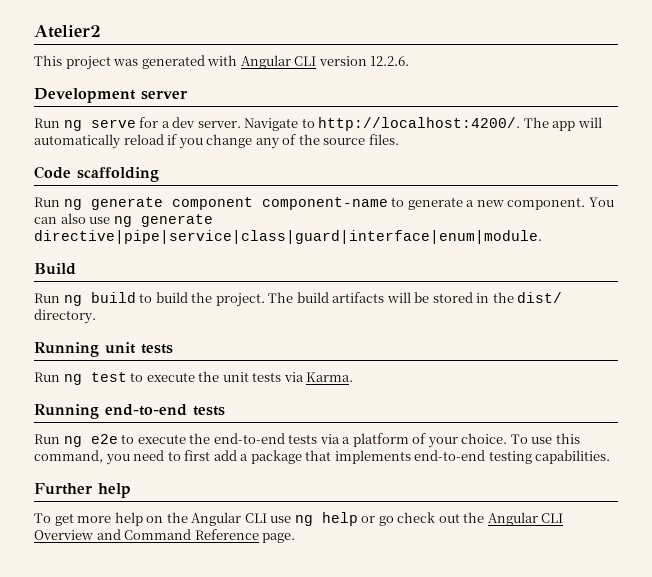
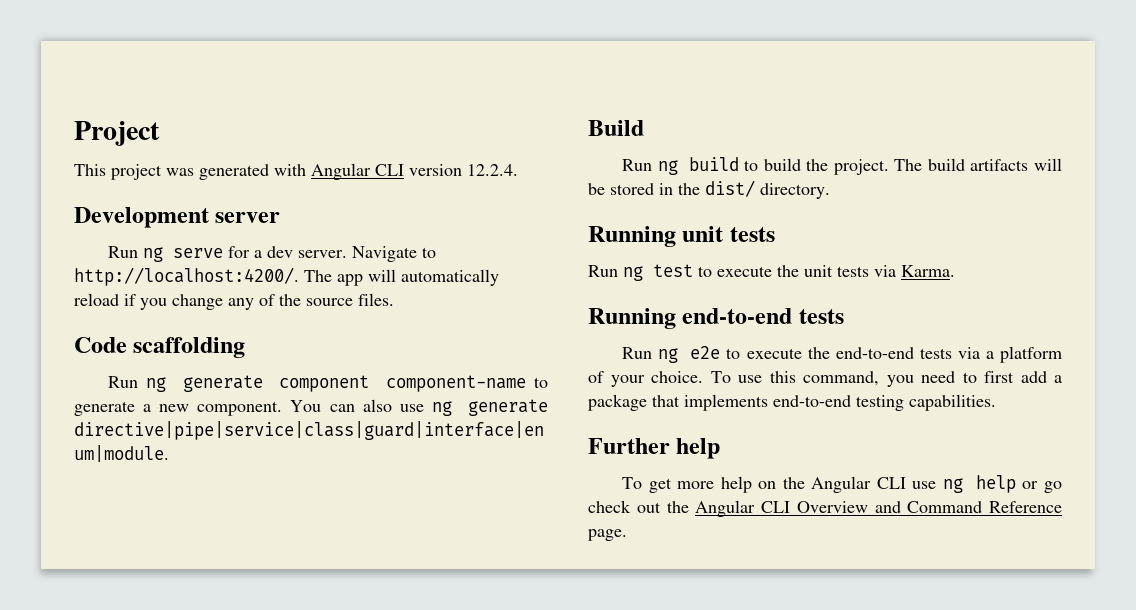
- Atelier2
+ Project
- This project was generated with Angular CLI version 12.2.6.
+ This project was generated with Angular CLI version 12.2.4.

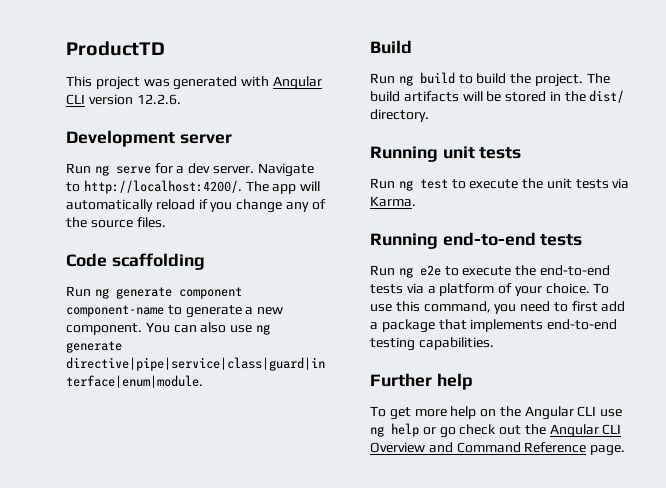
- Project
+ ProductTD
- This project was generated with Angular CLI version 12.2.4.
+ This project was generated with Angular CLI version 12.2.6.

